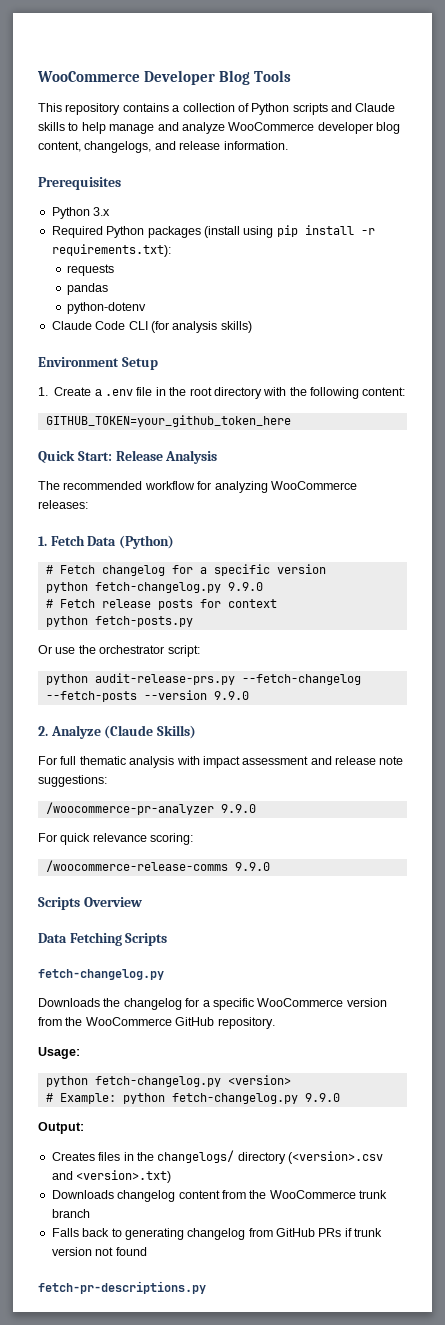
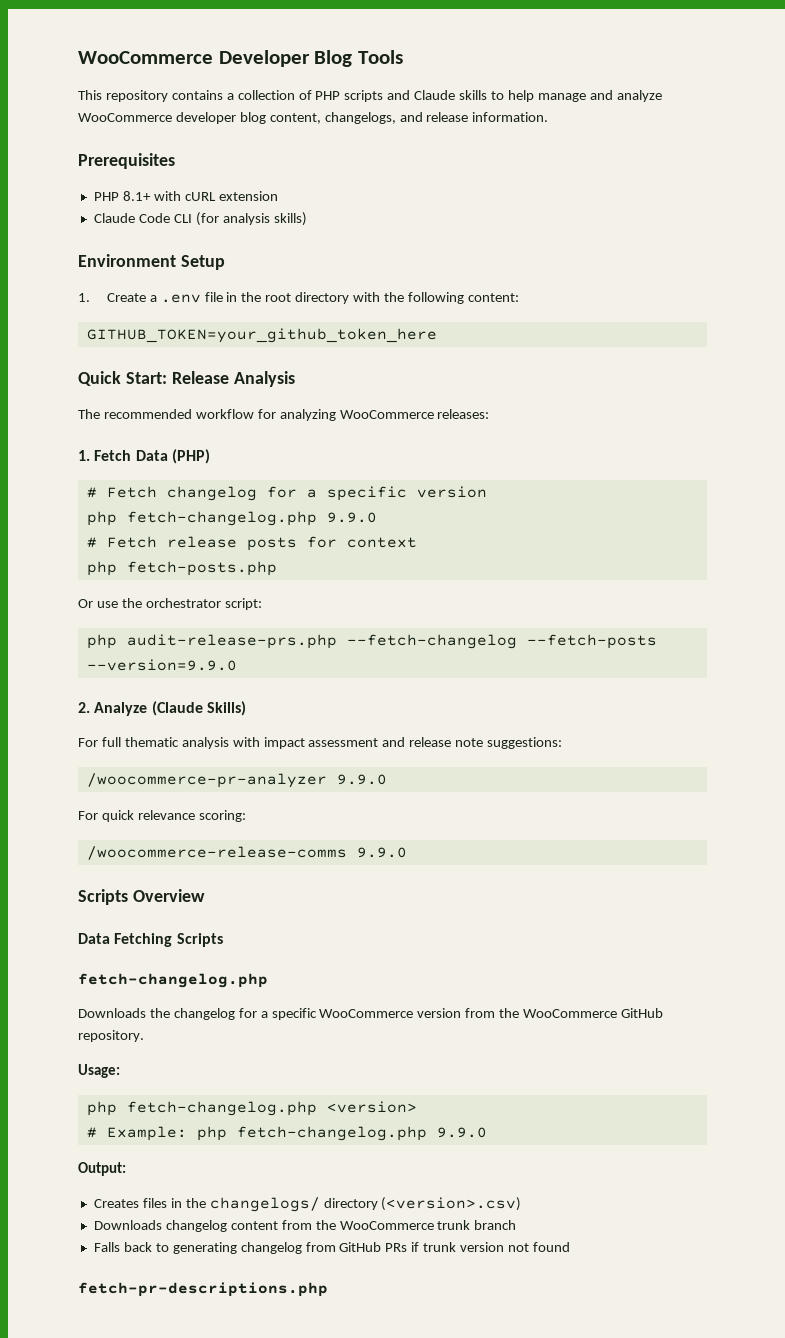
- This repository contains a collection of Python scripts and Claude skills to help manage and analyze WooCommerce developer blog content, changelogs, and release information.
+ This repository contains a collection of PHP scripts and Claude skills to help manage and analyze WooCommerce developer blog content, changelogs, and release information.
- Python 3.x
- Required Python packages (install using pip install -r requirements.txt):
- requests
- pandas
- python-dotenv
+ PHP 8.1+ with cURL extension
- 1. Fetch Data (Python)
+ 1. Fetch Data (PHP)
  # Fetch changelog for a specific version
- python fetch-changelog.py 9.9.0
+ php fetch-changelog.php 9.9.0
- python fetch-posts.py
+ php fetch-posts.php
- python audit-release-prs.py --fetch-changelog --fetch-posts --version 9.9.0
+ php audit-release-prs.php --fetch-changelog --fetch-posts --version=9.9.0
  Data Fetching Scripts
- fetch-changelog.py
+ fetch-changelog.php
- python fetch-changelog.py <version>
+ php fetch-changelog.php <version>
- # Example: python fetch-changelog.py 9.9.0
+ # Example: php fetch-changelog.php 9.9.0
- Creates files in the changelogs/ directory (<version>.csv and <version>.txt)
+ Creates files in the changelogs/ directory (<version>.csv)
- fetch-pr-descriptions.py
+ fetch-pr-descriptions.php

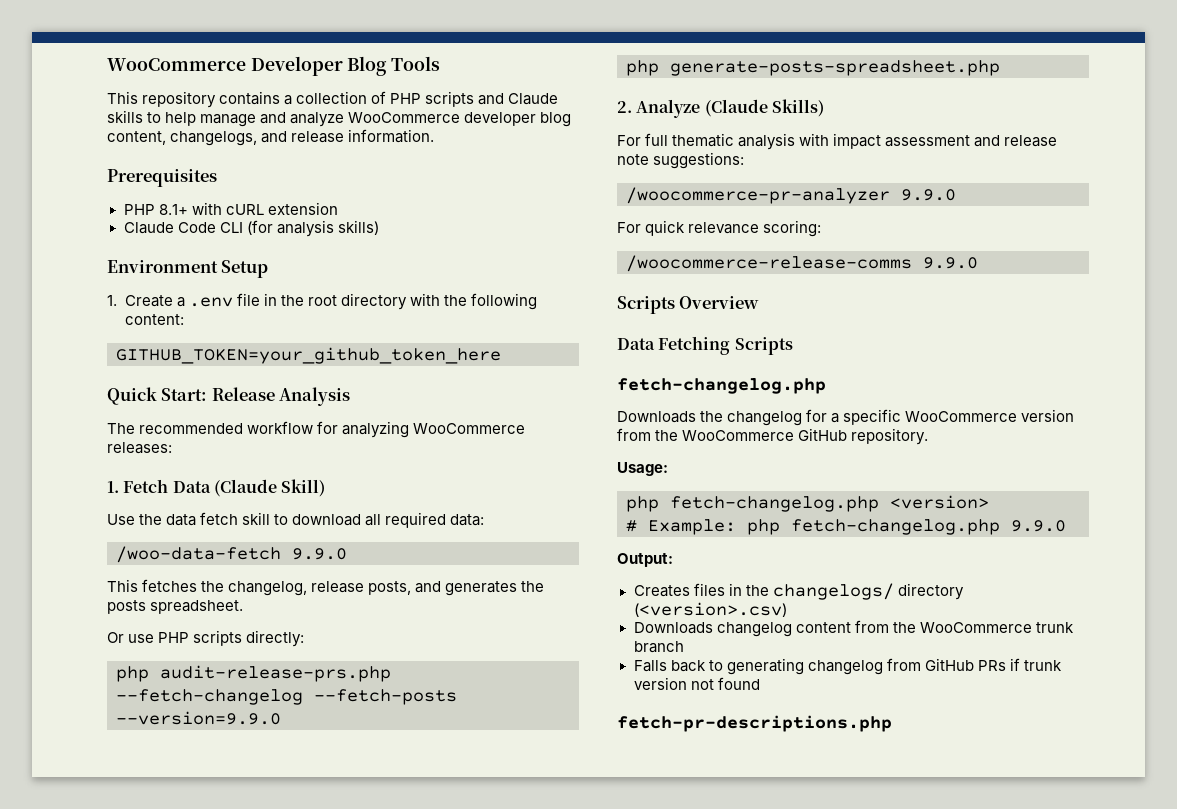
- 1. Fetch Data (PHP)
- # Fetch changelog for a specific version
- php fetch-changelog.php 9.9.0
- # Fetch release posts for context
- php fetch-posts.php
+ 1. Fetch Data (Claude Skill)
+ Use the data fetch skill to download all required data:
+ /woo-data-fetch 9.9.0
+ This fetches the changelog, release posts, and generates the posts spreadsheet.
- Or use the orchestrator script:
+ Or use PHP scripts directly:
+ php generate-posts-spreadsheet.php

